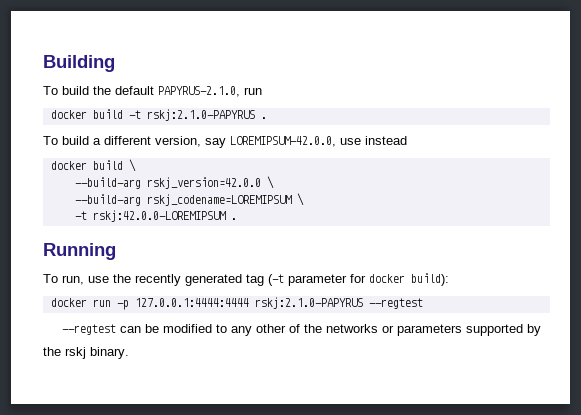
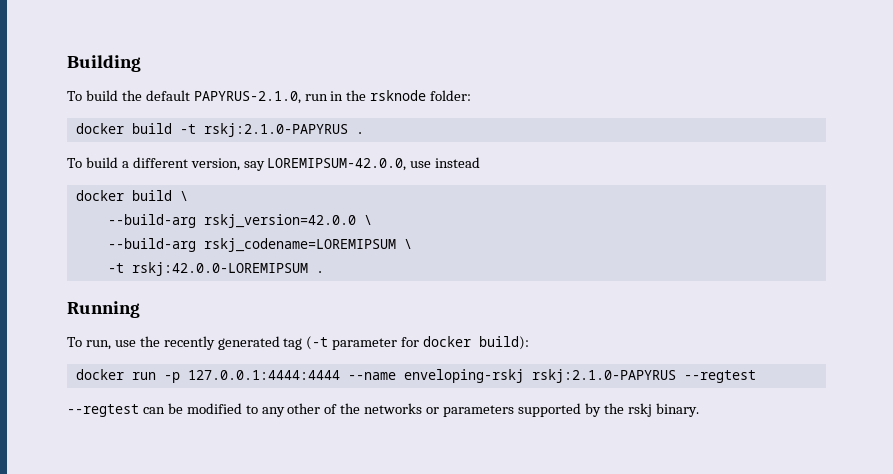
- To build the default PAPYRUS-2.1.0, run
+ To build the default PAPYRUS-2.1.0, run in the rsknode folder:
- docker run -p 127.0.0.1:4444:4444 rskj:2.1.0-PAPYRUS --regtest
+ docker run -p 127.0.0.1:4444:4444 --name enveloping-rskj rskj:2.1.0-PAPYRUS --regtest

